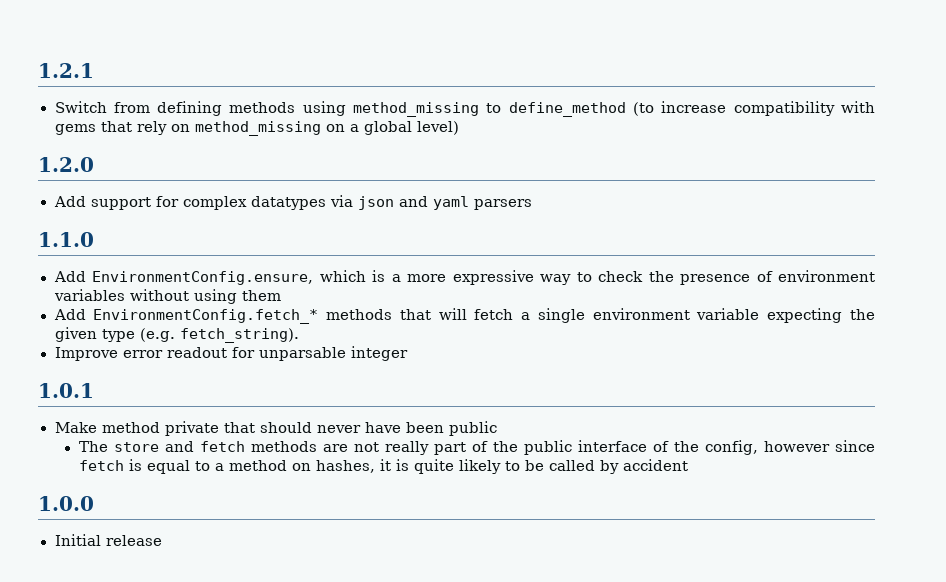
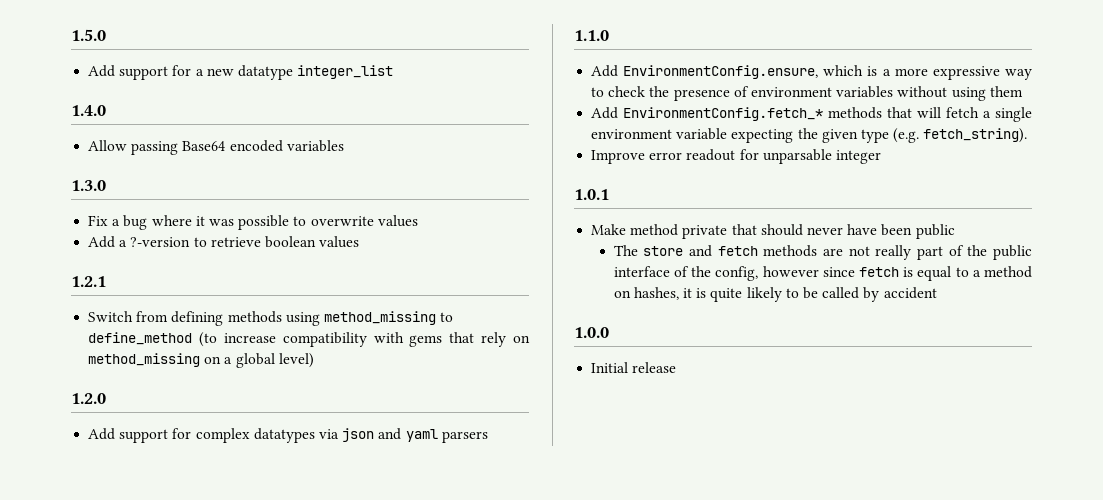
+ 1.5.0
+ Add support for a new datatype integer_list
+ 1.4.0
+ Allow passing Base64 encoded variables
+ 1.3.0
+ Fix a bug where it was possible to overwrite values
+ Add a ?-version to retrieve boolean values

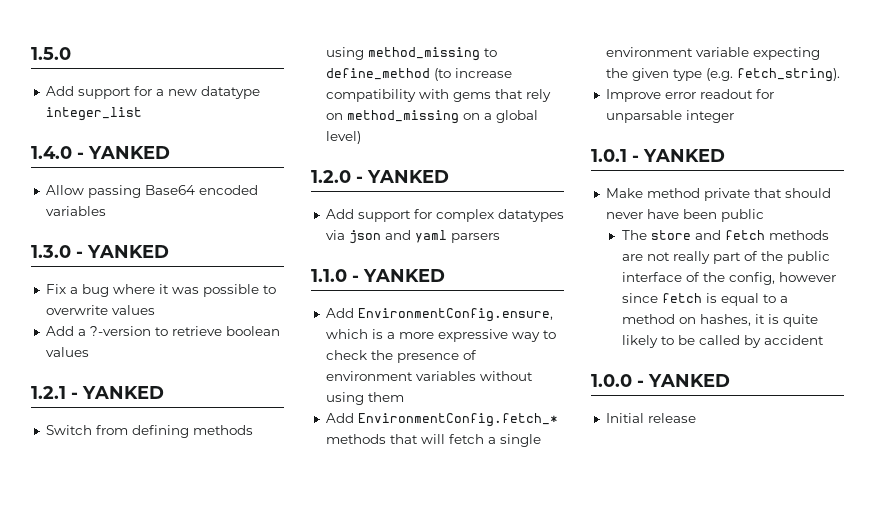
- 1.4.0
+ 1.4.0 - YANKED
- 1.3.0
+ 1.3.0 - YANKED
- 1.2.1
+ 1.2.1 - YANKED
- 1.2.0
+ 1.2.0 - YANKED
- 1.1.0
+ 1.1.0 - YANKED
- 1.0.1
+ 1.0.1 - YANKED
- 1.0.0
+ 1.0.0 - YANKED

